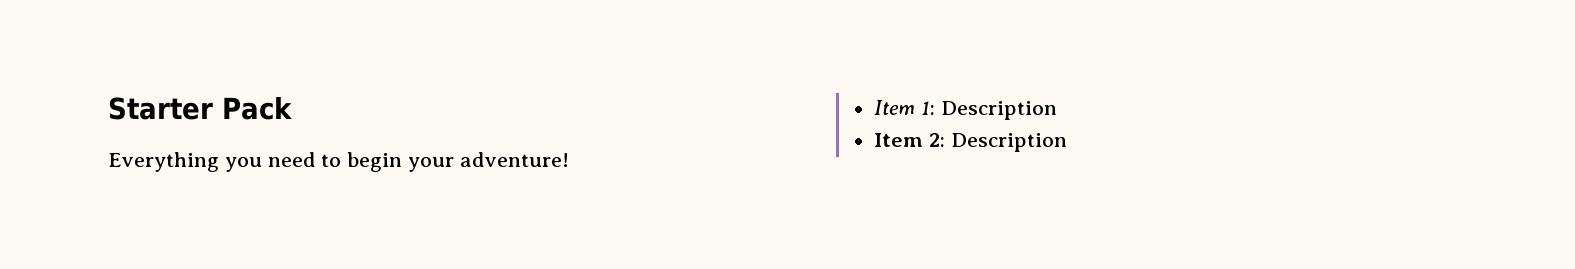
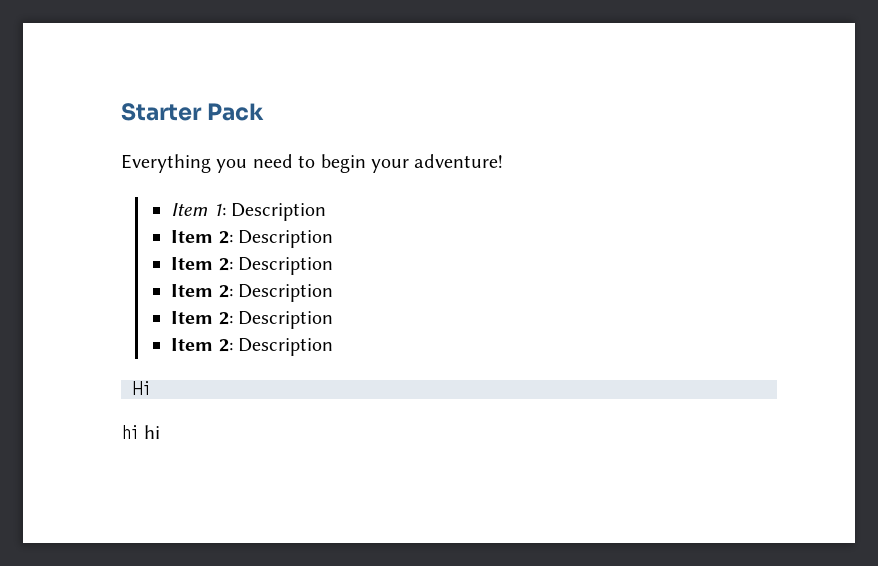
  Item 1: Description
  Item 2: Description
+ Item 2: Description
+ Item 2: Description
+ Item 2: Description
+ Item 2: Description
+ Hi
+ hi hi

